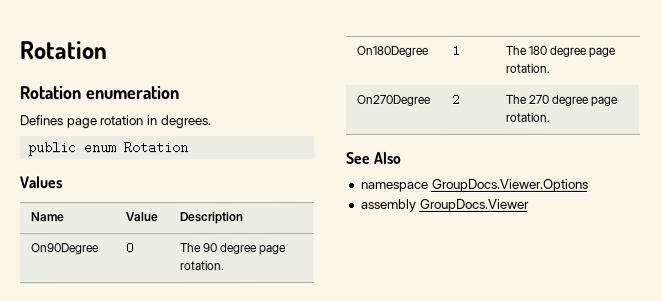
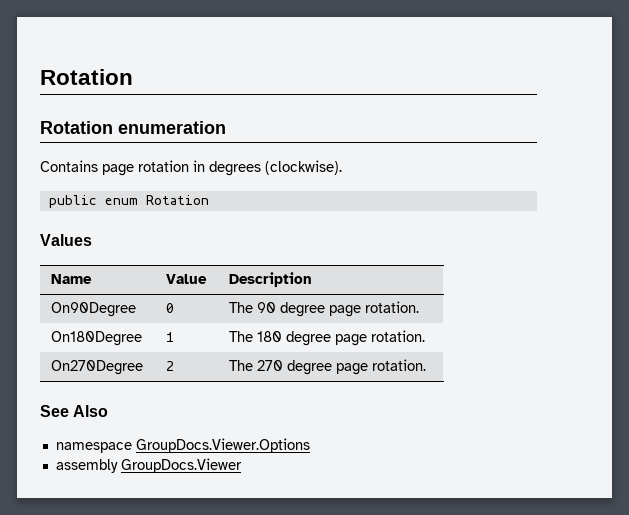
- Defines page rotation in degrees.
+ Contains page rotation in degrees (clockwise).

